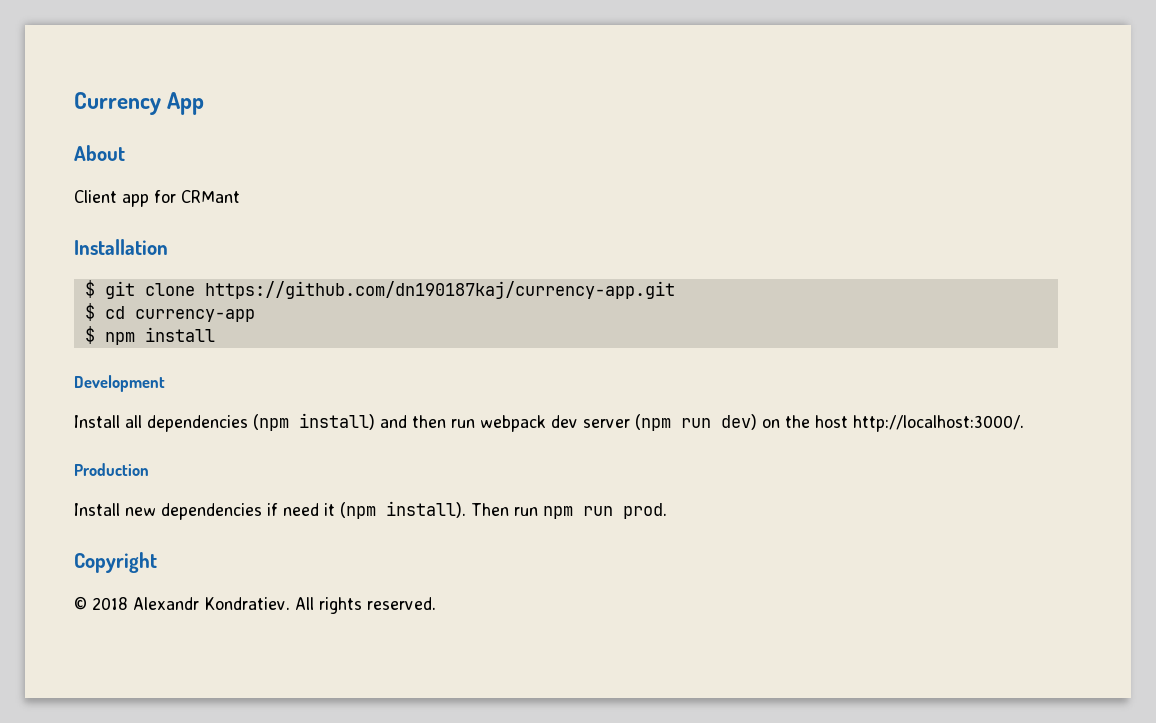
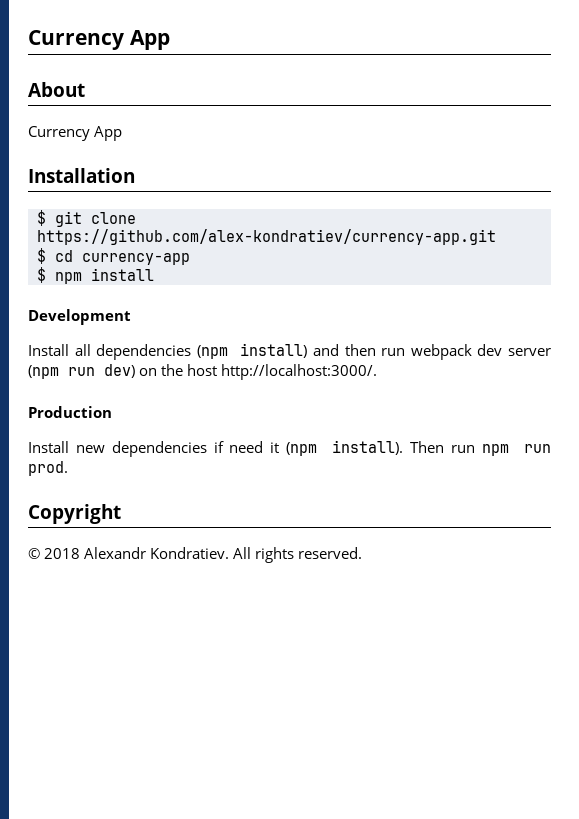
  About
- Client app for CRMant
+ Currency App
- $ git clone https://github.com/dn190187kaj/currency-app.git
+ $ git clone https://github.com/alex-kondratiev/currency-app.git

